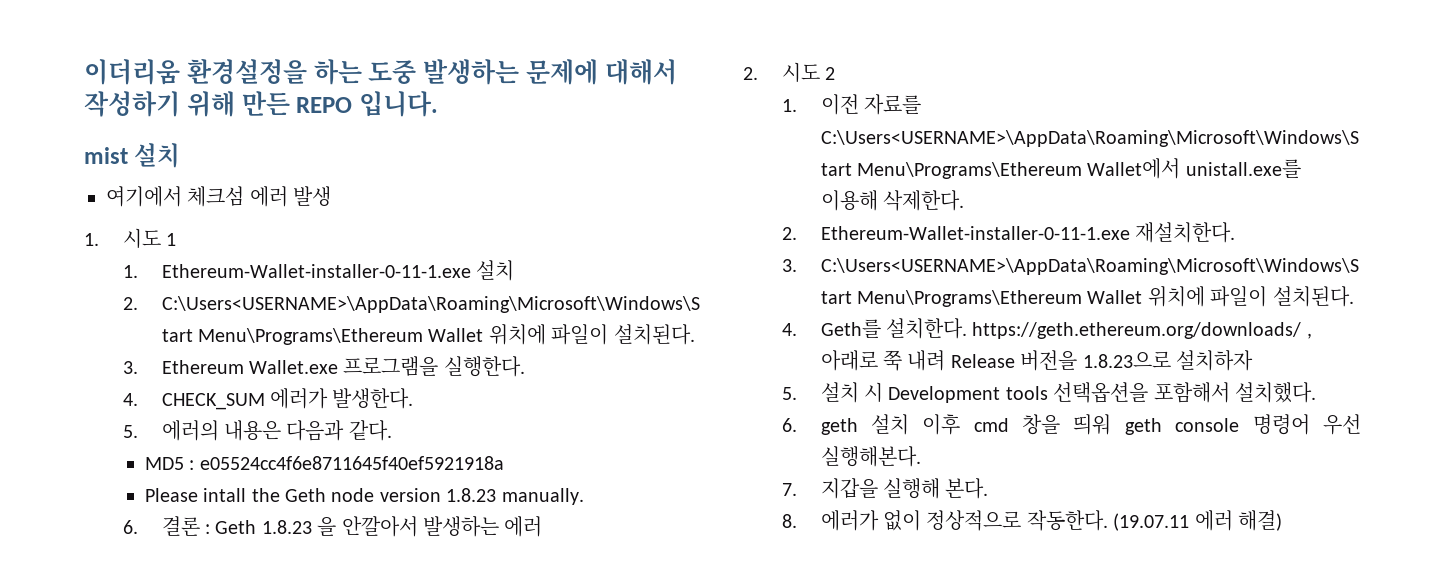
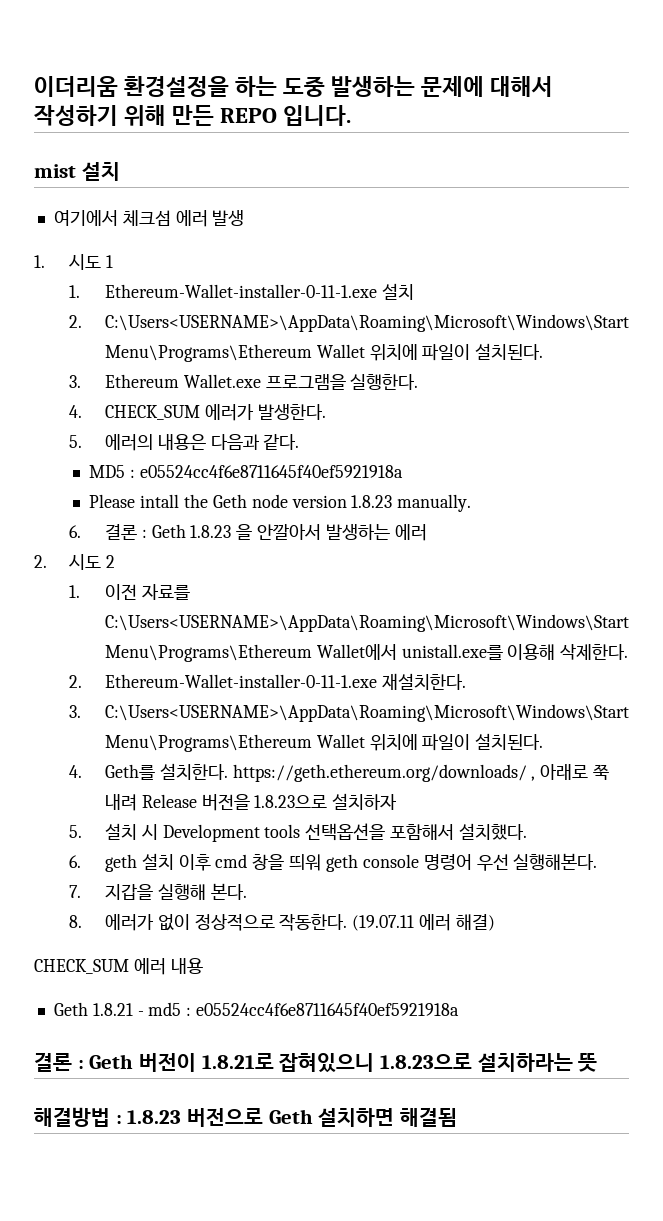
+ CHECK_SUM 에러 내용
+ Geth 1.8.21 - md5 : e05524cc4f6e8711645f40ef5921918a
+ 결론 : Geth 버전이 1.8.21로 잡혀있으니 1.8.23으로 설치하라는 뜻
+ 해결방법 : 1.8.23 버전으로 Geth 설치하면 해결됨

